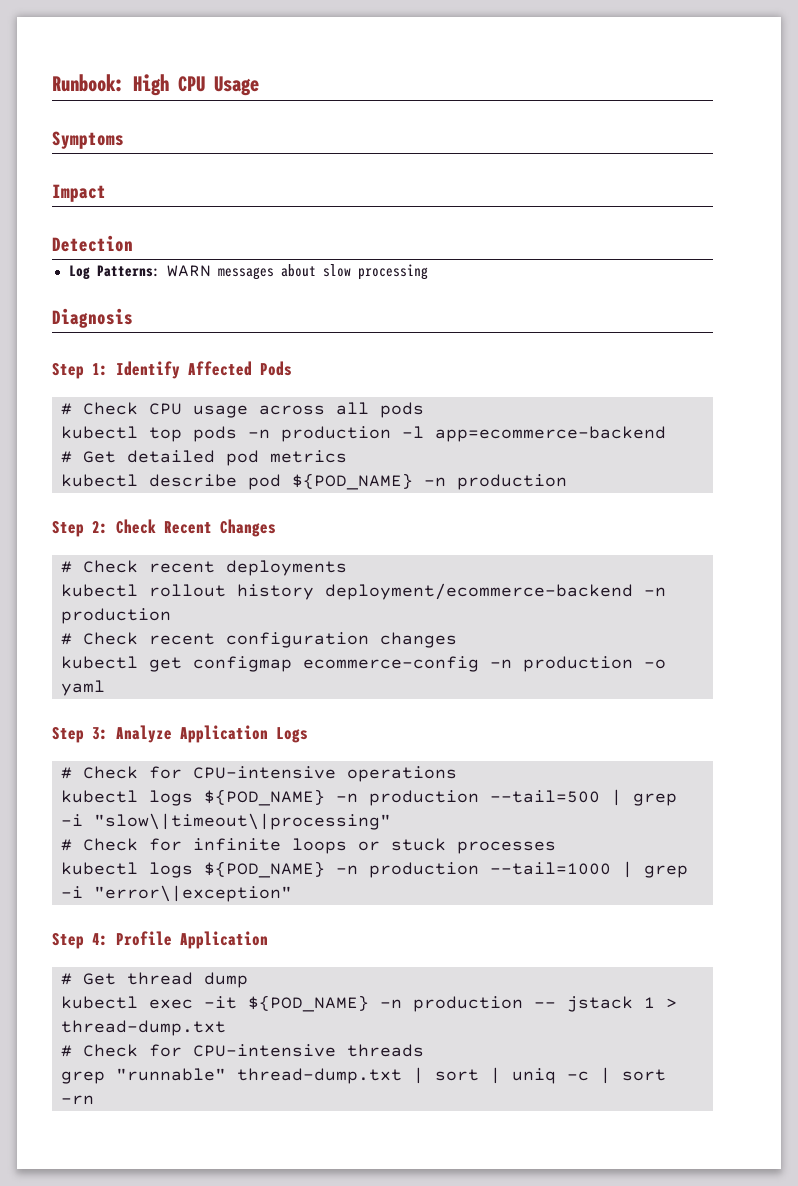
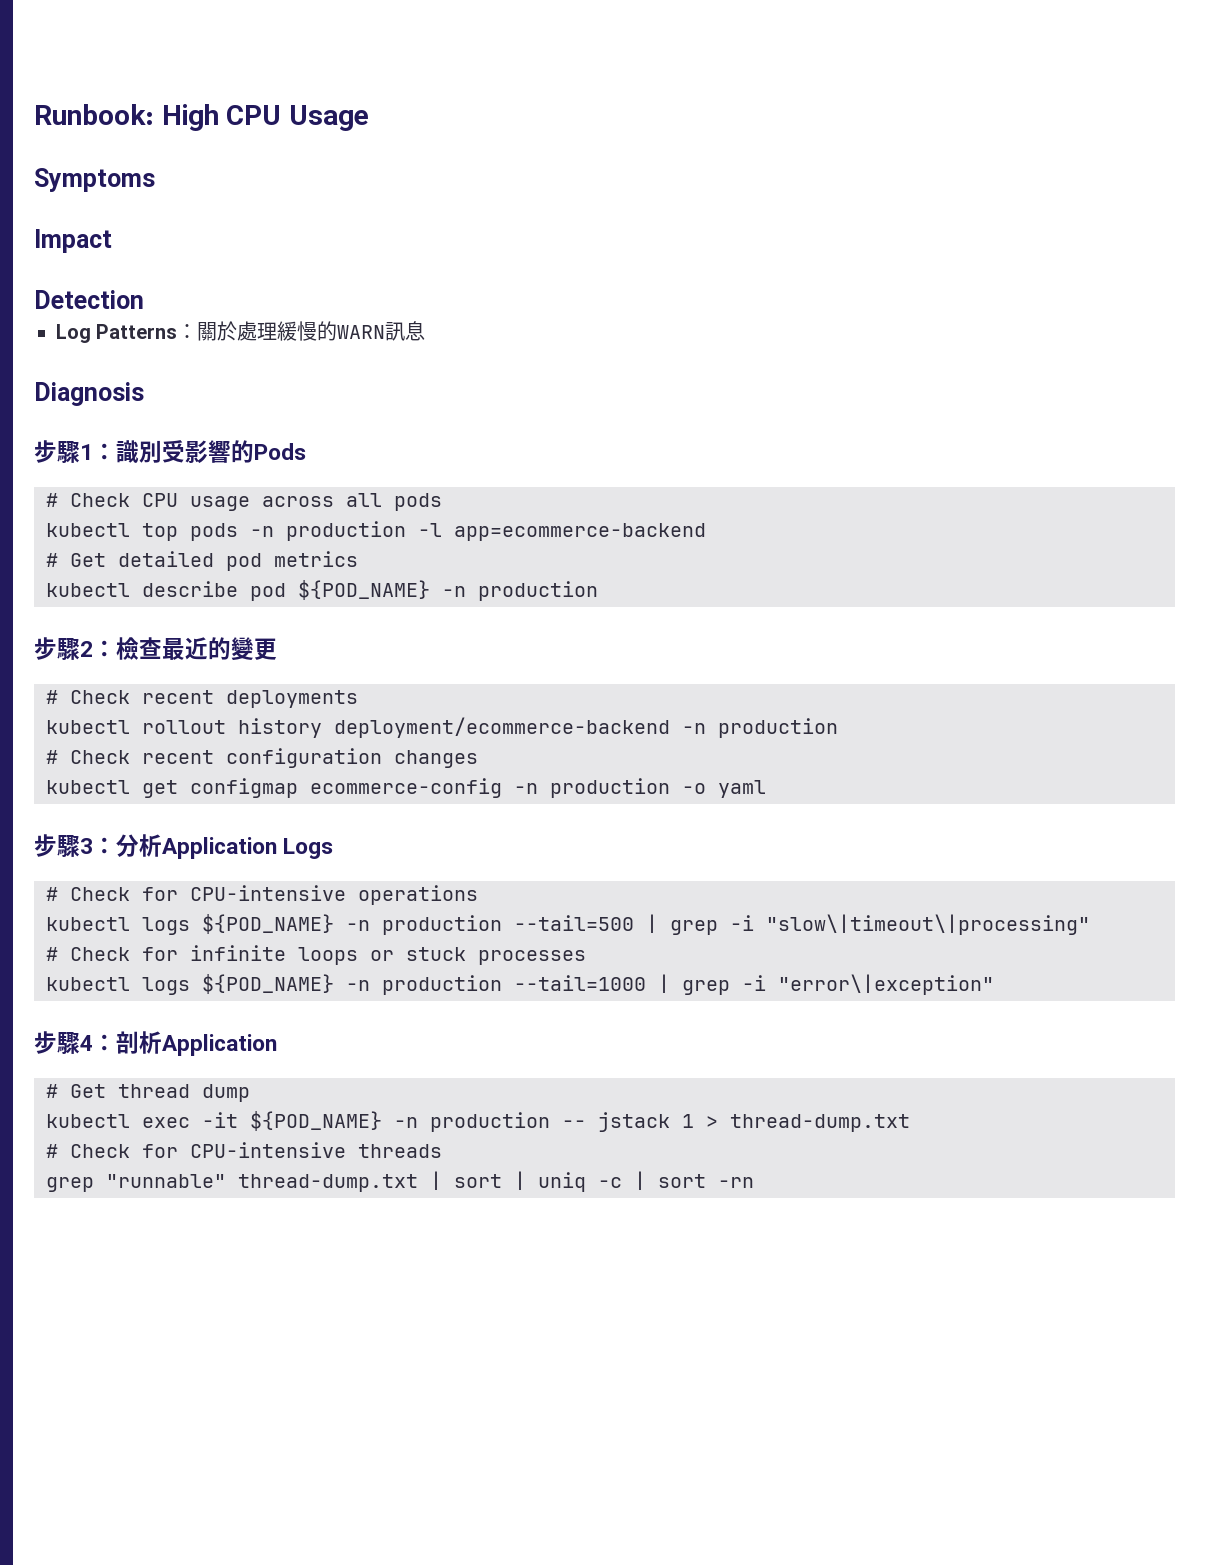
- Log Patterns: WARN messages about slow processing
+ Log Patterns：關於處理緩慢的WARN訊息
  Diagnosis
- Step 1: Identify Affected Pods
+ 步驟1：識別受影響的Pods
- Step 2: Check Recent Changes
+ 步驟2：檢查最近的變更
- Step 3: Analyze Application Logs
+ 步驟3：分析Application Logs
- Step 4: Profile Application
+ 步驟4：剖析Application

